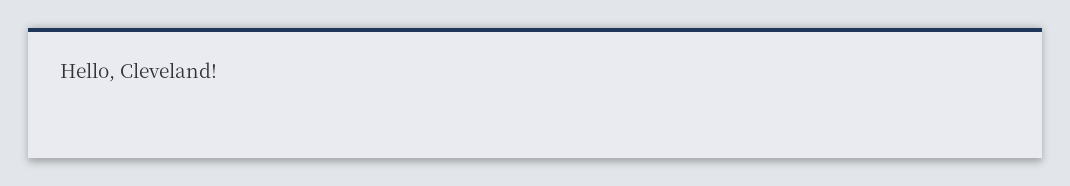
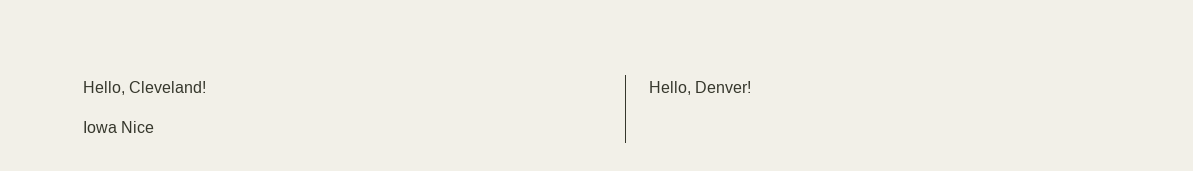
+ Iowa Nice
+ Hello, Denver!

